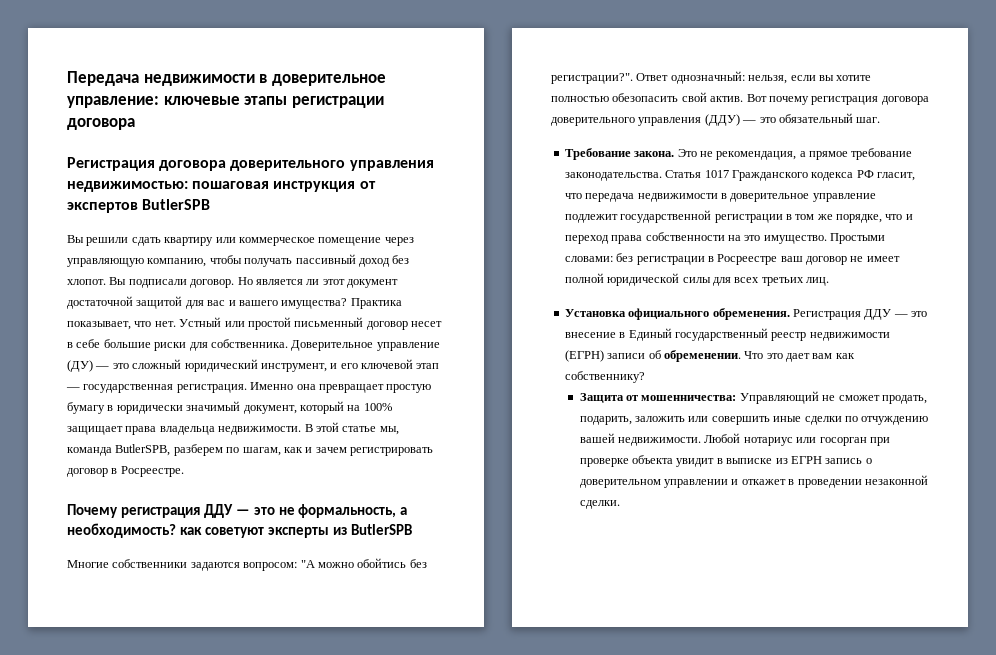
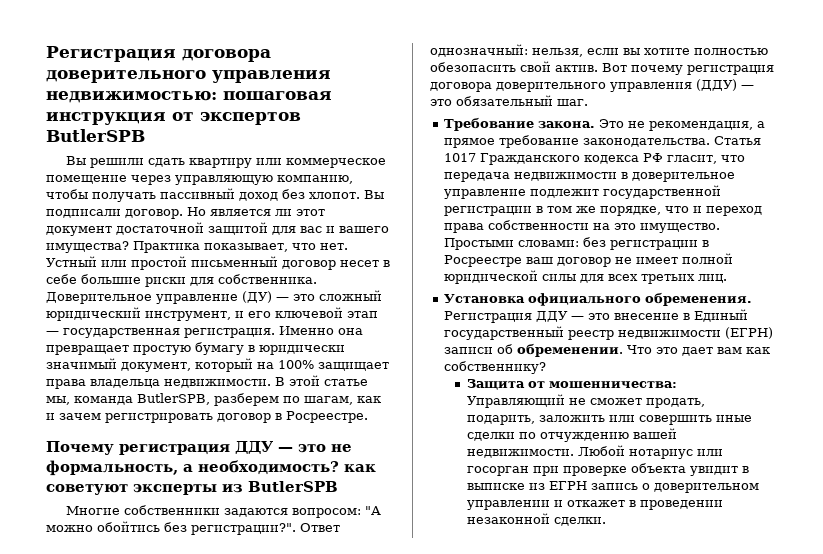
- Передача недвижимости в доверительное управление: ключевые этапы регистрации договора

